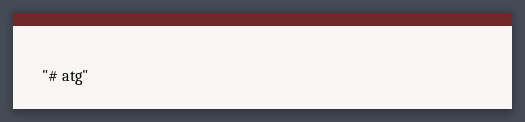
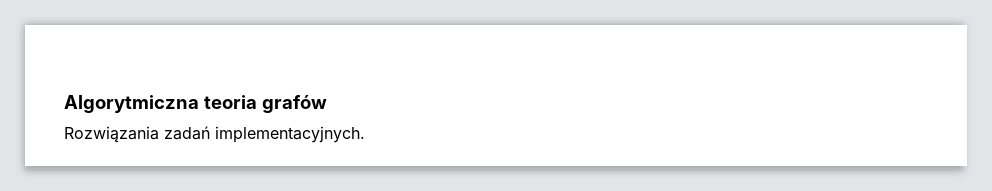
- "# atg"
+ Algorytmiczna teoria grafów
+ Rozwiązania zadań implementacyjnych.

